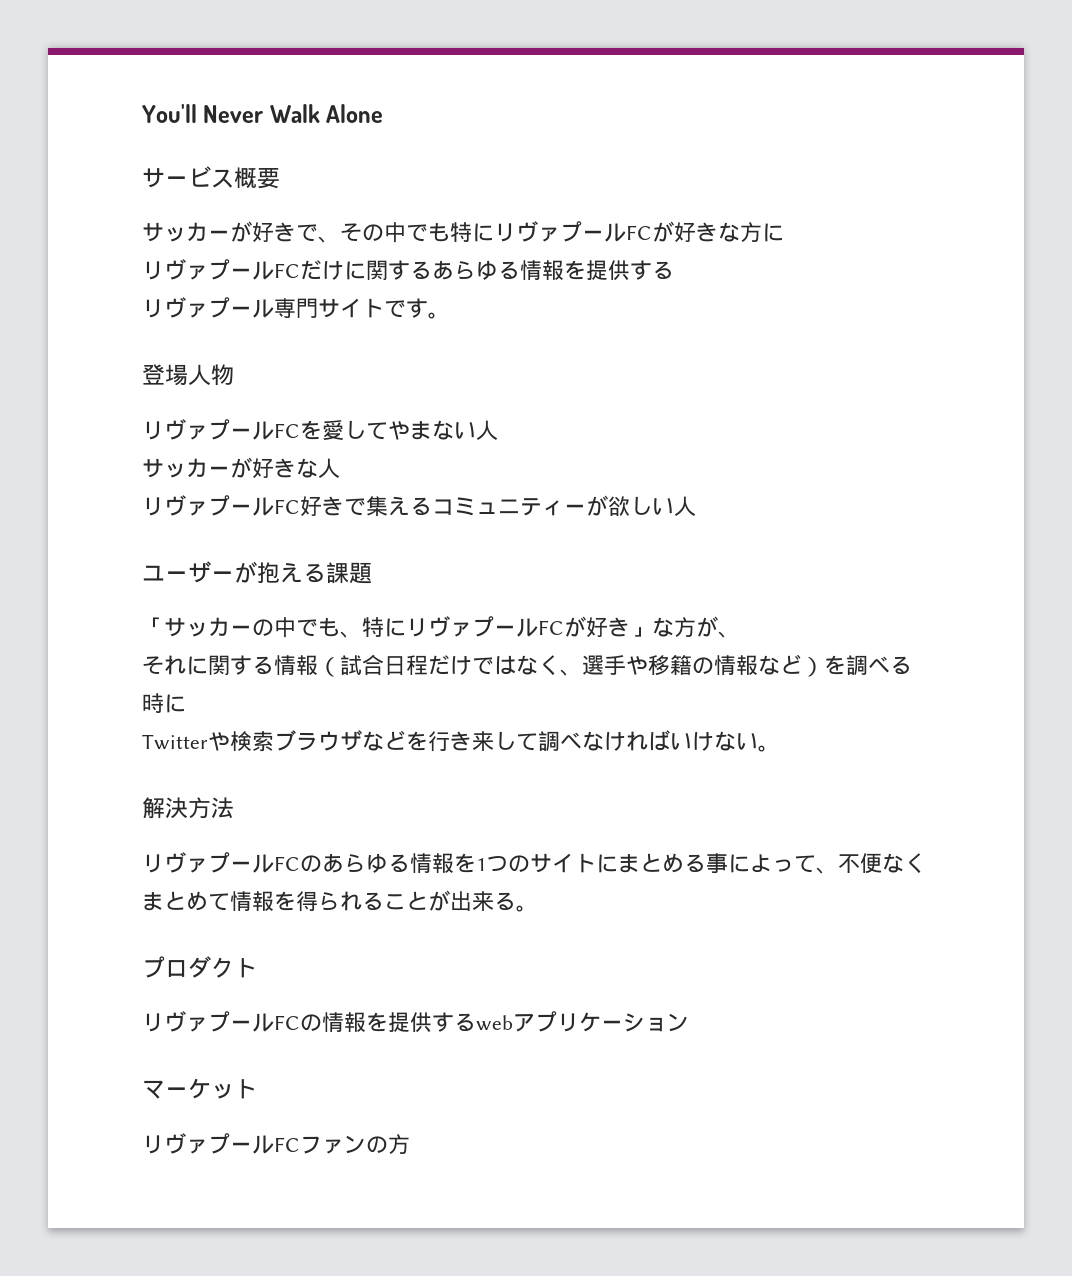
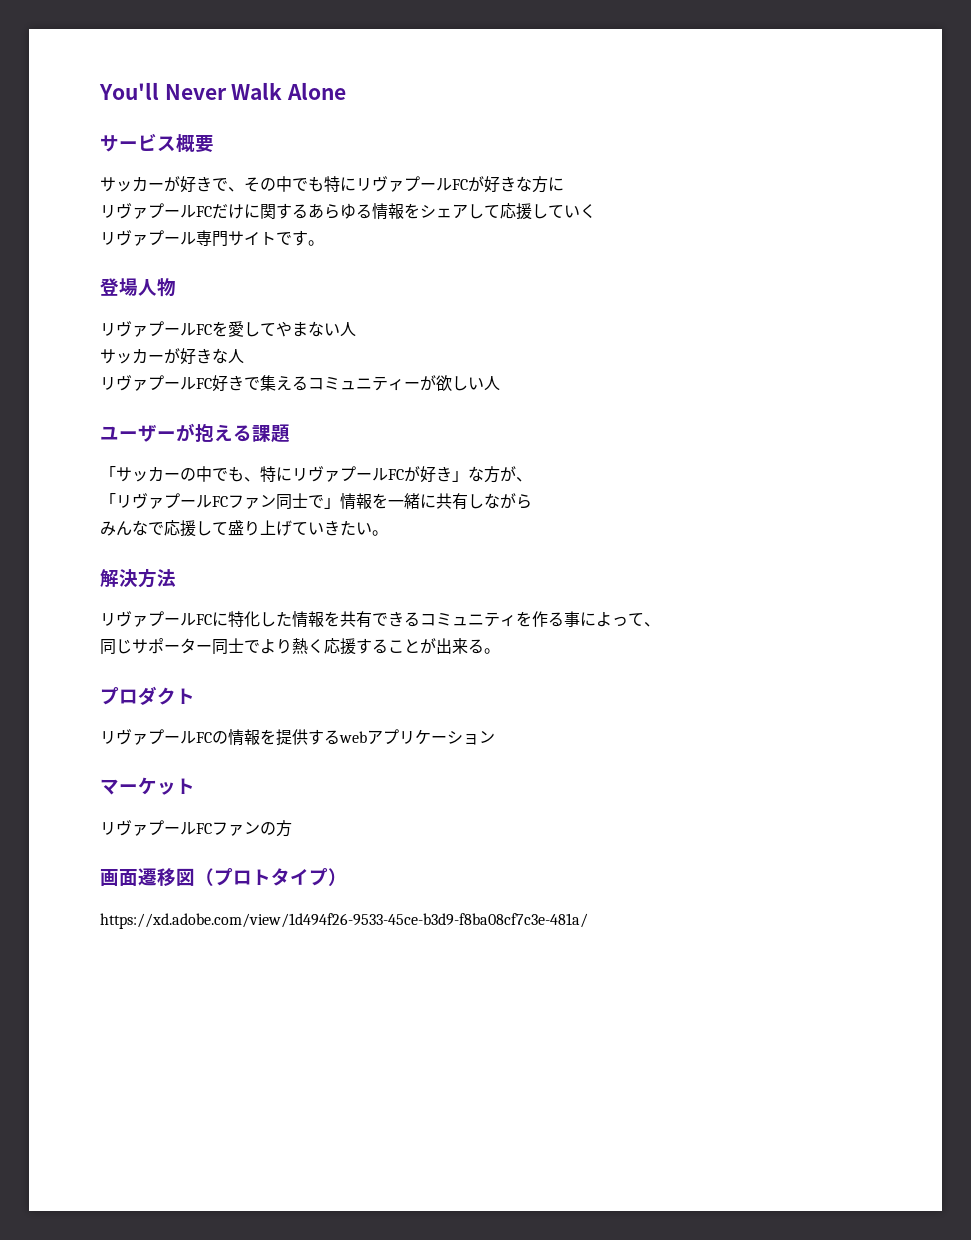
- リヴァプールFCだけに関するあらゆる情報を提供する
+ リヴァプールFCだけに関するあらゆる情報をシェアして応援していく
- それに関する情報（試合日程だけではなく、選手や移籍の情報など）を調べる時に
- Twitterや検索ブラウザなどを行き来して調べなければいけない。
+ 「リヴァプールFCファン同士で」情報を一緒に共有しながら
+ みんなで応援して盛り上げていきたい。
- リヴァプールFCのあらゆる情報を1つのサイトにまとめる事によって、不便なくまとめて情報を得られることが出来る。
+ リヴァプールFCに特化した情報を共有できるコミュニティを作る事によって、
+ 同じサポーター同士でより熱く応援することが出来る。
+ 画面遷移図（プロトタイプ）
+ https://xd.adobe.com/view/1d494f26-9533-45ce-b3d9-f8ba08cf7c3e-481a/

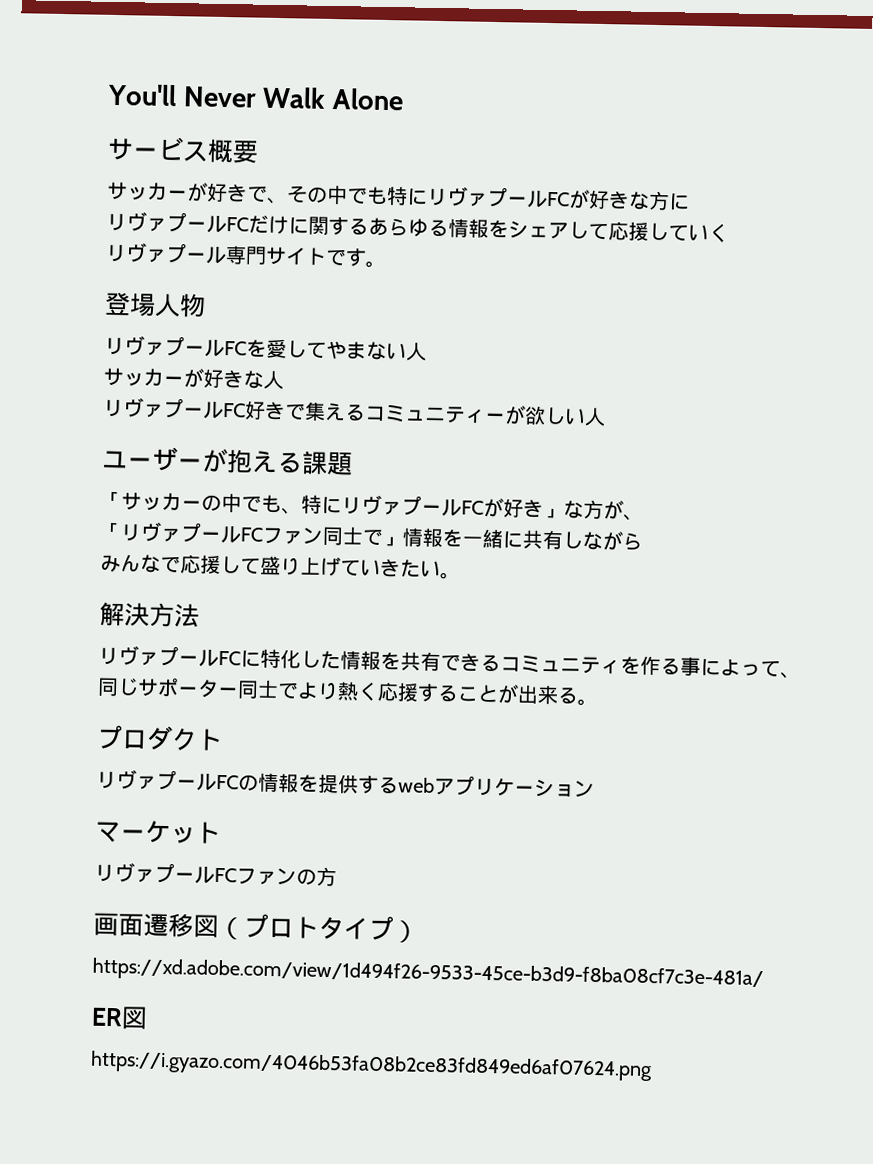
+ ER図
+ https://i.gyazo.com/4046b53fa08b2ce83fd849ed6af07624.png

